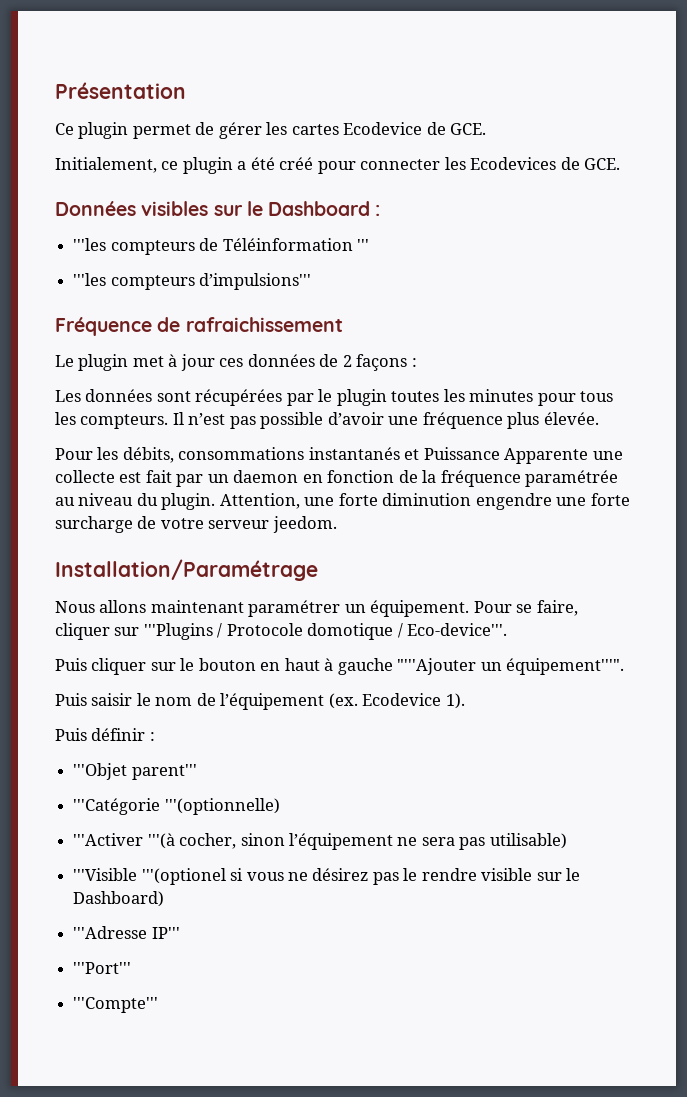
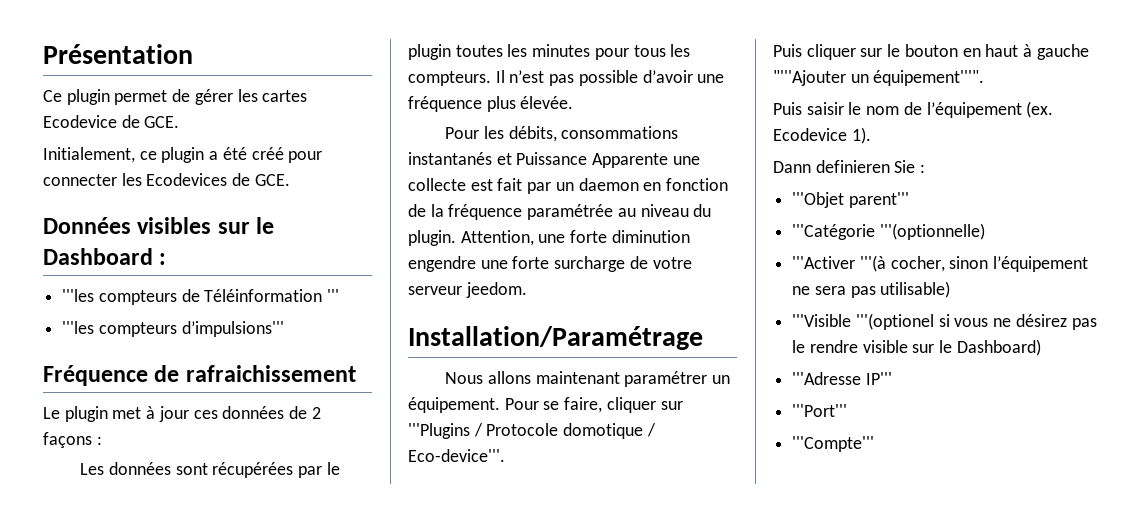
- Puis définir :
+ Dann definieren Sie :

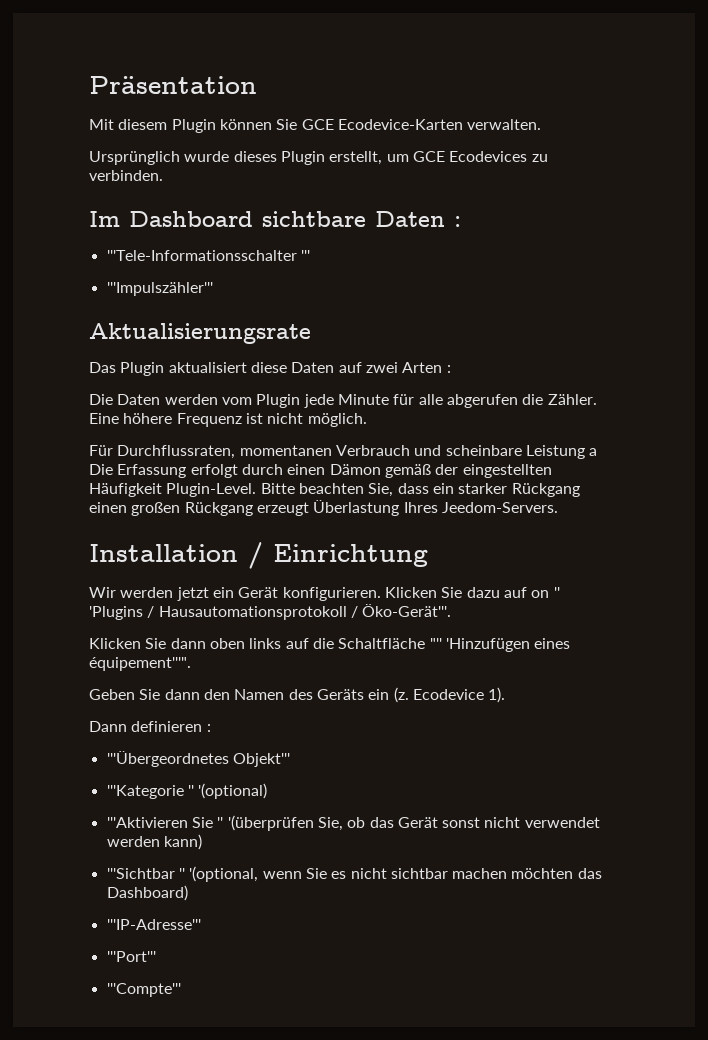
- Présentation
- Ce plugin permet de gérer les cartes Ecodevice de GCE.
- Initialement, ce plugin a été créé pour connecter les Ecodevices de GCE.
- Données visibles sur le Dashboard :
- '''les compteurs de Téléinformation '''
- '''les compteurs d’impulsions'''
- Fréquence de rafraichissement
- Le plugin met à jour ces données de 2 façons :
- Les données sont récupérées par le plugin toutes les minutes pour tous les compteurs. Il n’est pas possible d’avoir une fréquence plus élevée.
- Pour les débits, consommations instantanés et Puissance Apparente une collecte est fait par un daemon en fonction de la fréquence paramétrée au niveau du plugin. Attention, une forte diminution engendre une forte surcharge de votre serveur jeedom.
- Installation/Paramétrage
- Nous allons maintenant paramétrer un équipement. Pour se faire, cliquer sur '''Plugins / Protocole domotique / Eco-device'''.
- Puis cliquer sur le bouton en haut à gauche "'''Ajouter un équipement'''".
- Puis saisir le nom de l’équipement (ex.
+ Präsentation
+ Mit diesem Plugin können Sie GCE Ecodevice-Karten verwalten.
+ Ursprünglich wurde dieses Plugin erstellt, um GCE Ecodevices zu verbinden.
+ Im Dashboard sichtbare Daten :
+ '''Tele-Informationsschalter '''
+ '''Impulszähler'''
+ Aktualisierungsrate
+ Das Plugin aktualisiert diese Daten auf zwei Arten :
+ Die Daten werden vom Plugin jede Minute für alle abgerufen die Zähler. Eine höhere Frequenz ist nicht möglich.
+ Für Durchflussraten, momentanen Verbrauch und scheinbare Leistung a Die Erfassung erfolgt durch einen Dämon gemäß der eingestellten Häufigkeit Plugin-Level. Bitte beachten Sie, dass ein starker Rückgang einen großen Rückgang erzeugt Überlastung Ihres Jeedom-Servers.
+ Installation / Einrichtung
+ Wir werden jetzt ein Gerät konfigurieren. Klicken Sie dazu auf on '' 'Plugins / Hausautomationsprotokoll / Öko-Gerät'''.
+ Klicken Sie dann oben links auf die Schaltfläche "'' 'Hinzufügen eines équipement'''".
+ Geben Sie dann den Namen des Geräts ein (z.
- Dann definieren Sie :
- '''Objet parent'''
- '''Catégorie '''(optionnelle)
- '''Activer '''(à cocher, sinon l’équipement ne sera pas utilisable)
- '''Visible '''(optionel si vous ne désirez pas le rendre visible sur le Dashboard)
+ Dann definieren :
+ '''Übergeordnetes Objekt'''
+ '''Kategorie '' '(optional)
+ '''Aktivieren Sie '' '(überprüfen Sie, ob das Gerät sonst nicht verwendet werden kann)
+ '''Sichtbar '' '(optional, wenn Sie es nicht sichtbar machen möchten das Dashboard)
- '''Adresse IP'''
+ '''IP-Adresse'''

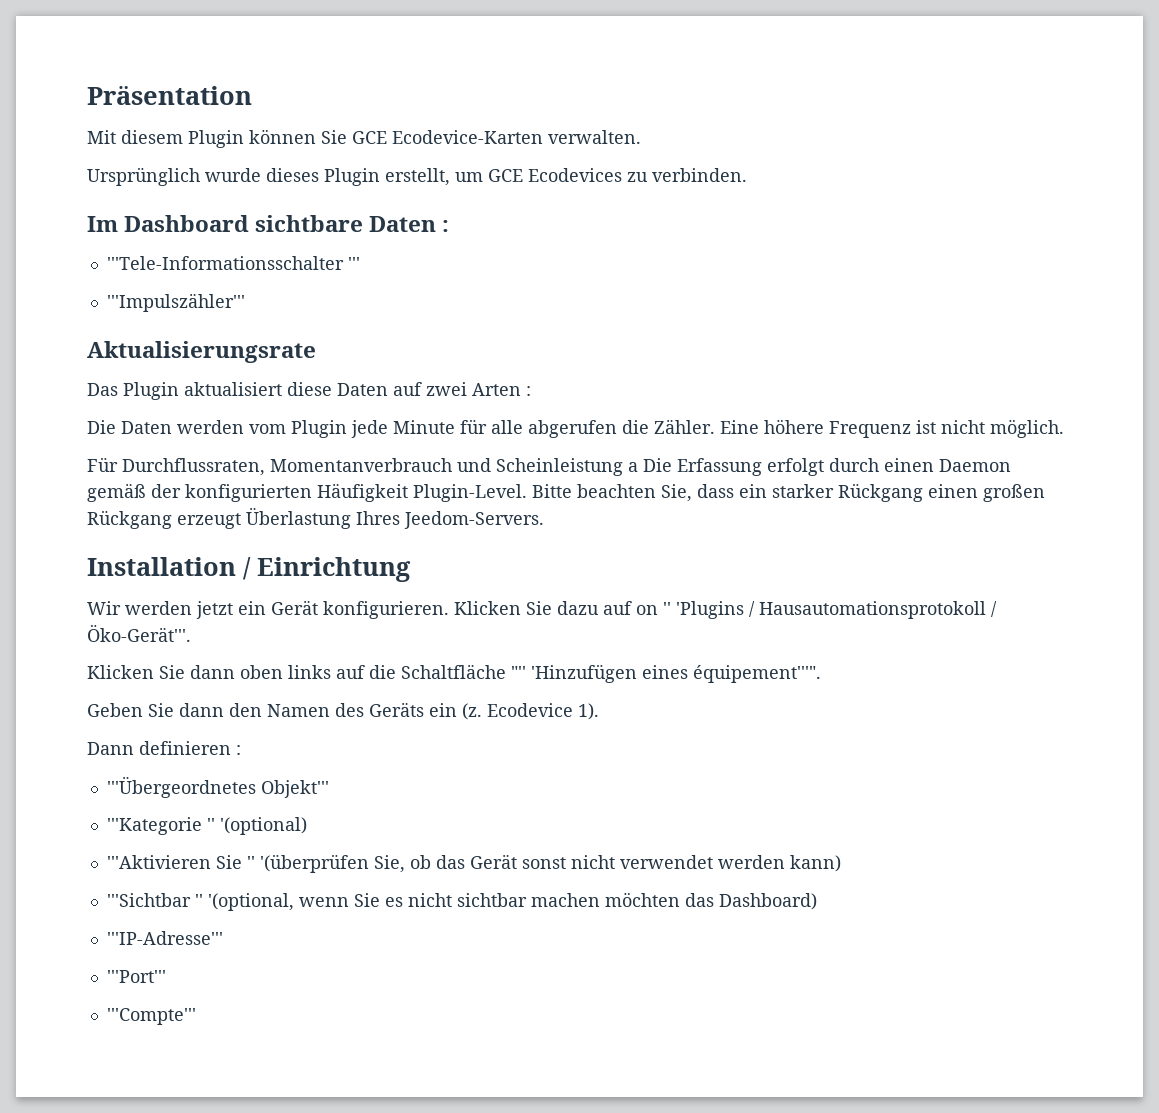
- Für Durchflussraten, momentanen Verbrauch und scheinbare Leistung a Die Erfassung erfolgt durch einen Dämon gemäß der eingestellten Häufigkeit Plugin-Level.
+ Für Durchflussraten, Momentanverbrauch und Scheinleistung a Die Erfassung erfolgt durch einen Daemon gemäß der konfigurierten Häufigkeit Plugin-Level.

